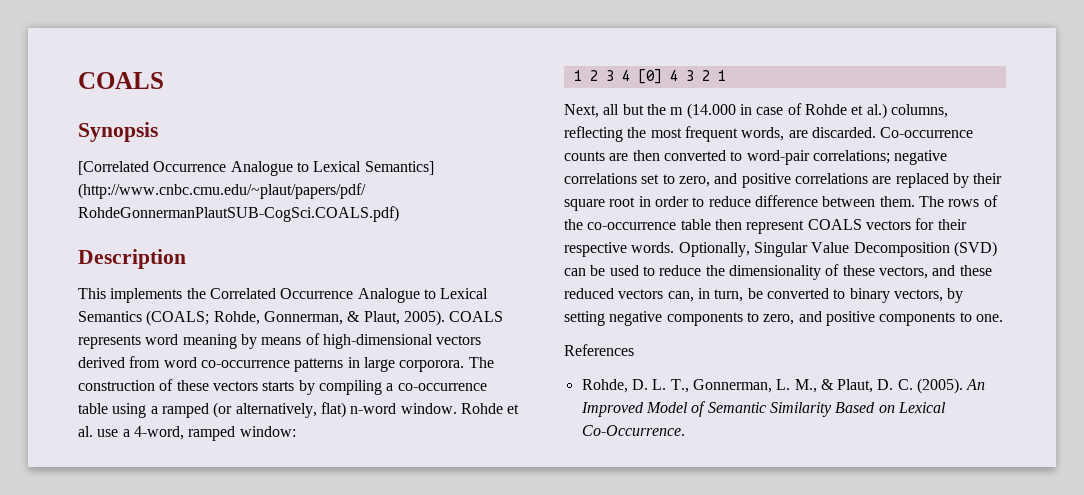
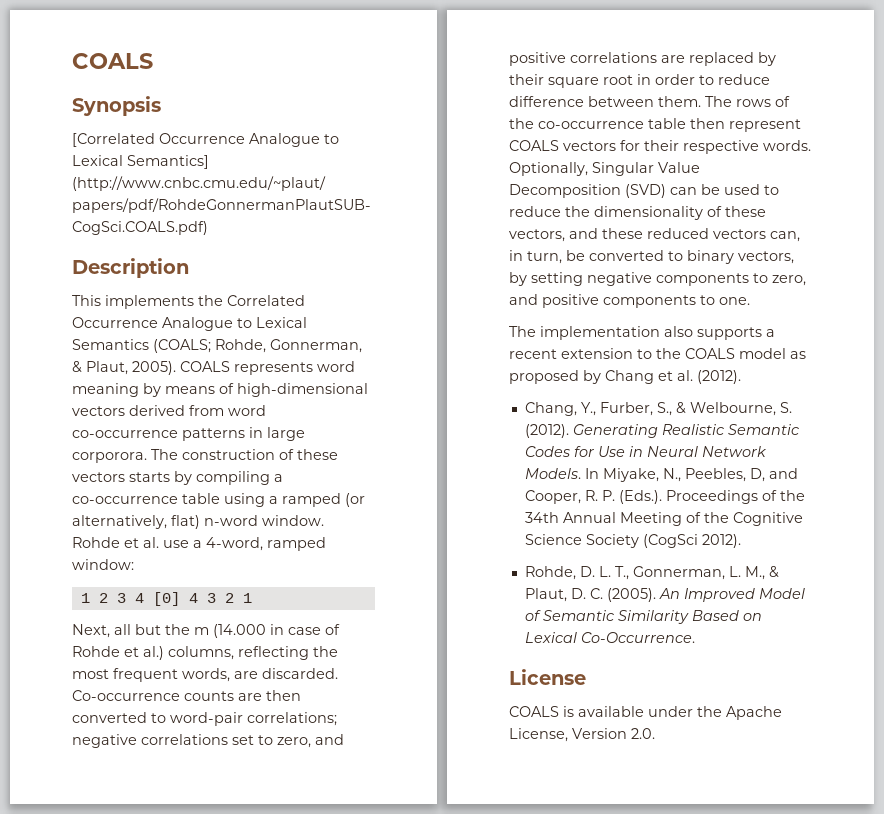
- References
+ The implementation also supports a recent extension to the COALS model as proposed by Chang et al. (2012).
+ Chang, Y., Furber, S., & Welbourne, S. (2012). Generating Realistic Semantic Codes for Use in Neural Network Models. In Miyake, N., Peebles, D, and Cooper, R. P. (Eds.). Proceedings of the 34th Annual Meeting of the Cognitive Science Society (CogSci 2012).
+ License
+ COALS is available under the Apache License, Version 2.0.

